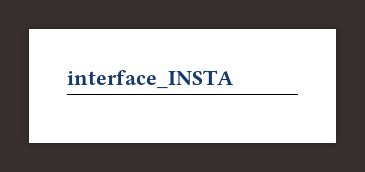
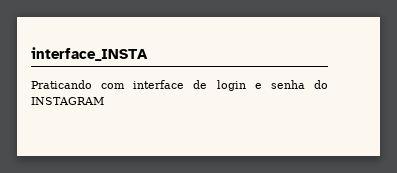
+ Praticando com interface de login e senha do INSTAGRAM

